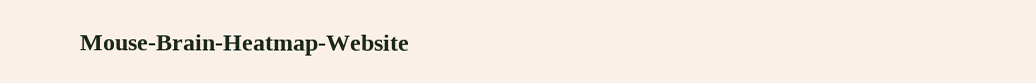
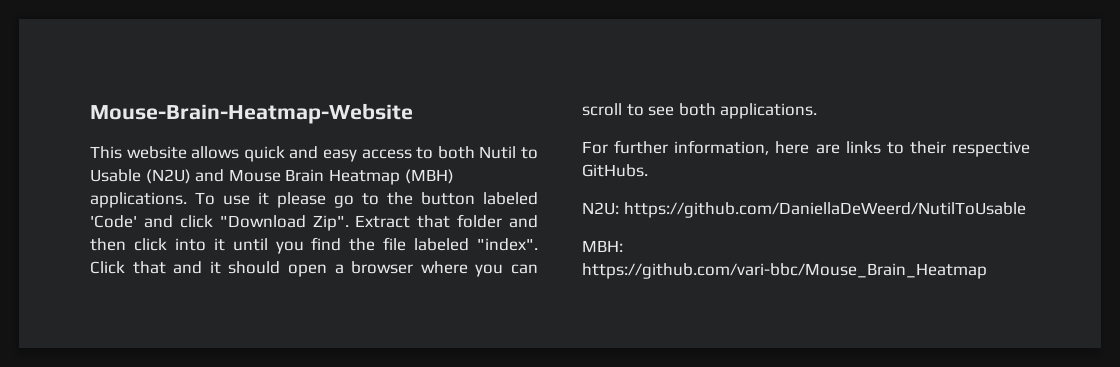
+ This website allows quick and easy access to both Nutil to Usable (N2U) and Mouse Brain Heatmap (MBH) applications. To use it please go to the button labeled 'Code' and click "Download Zip". Extract that folder and then click into it until you find the file labeled "index". Click that and it should open a browser where you can scroll to see both applications.
+ For further information, here are links to their respective GitHubs.
+ N2U: https://github.com/DaniellaDeWeerd/NutilToUsable
+ MBH: https://github.com/vari-bbc/Mouse_Brain_Heatmap

